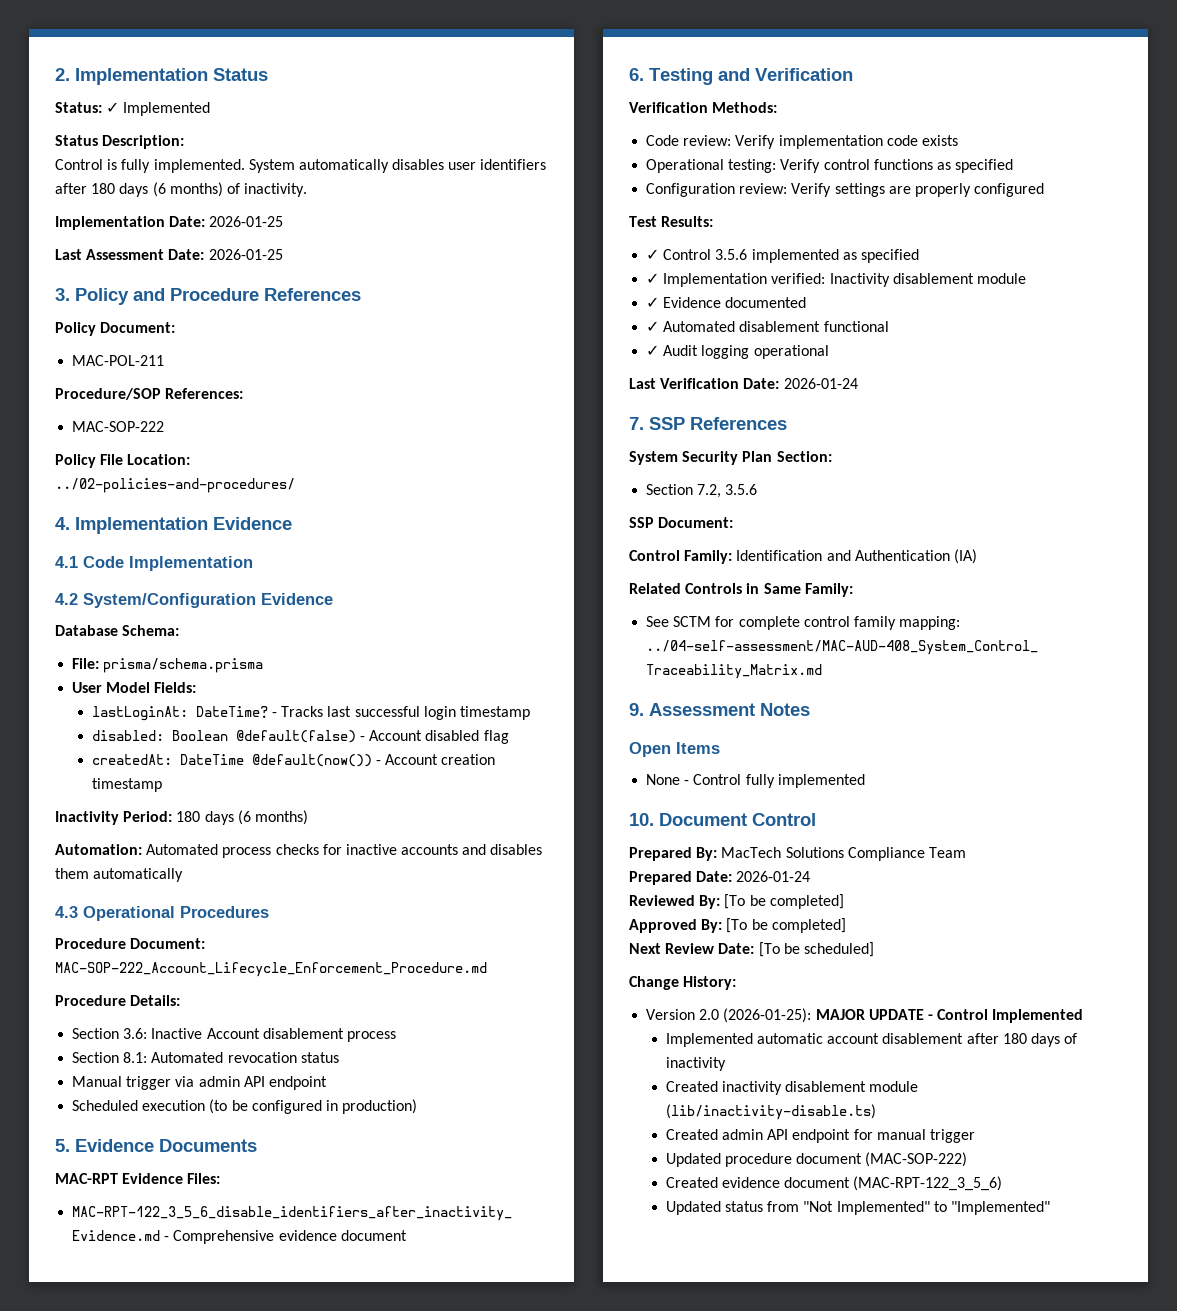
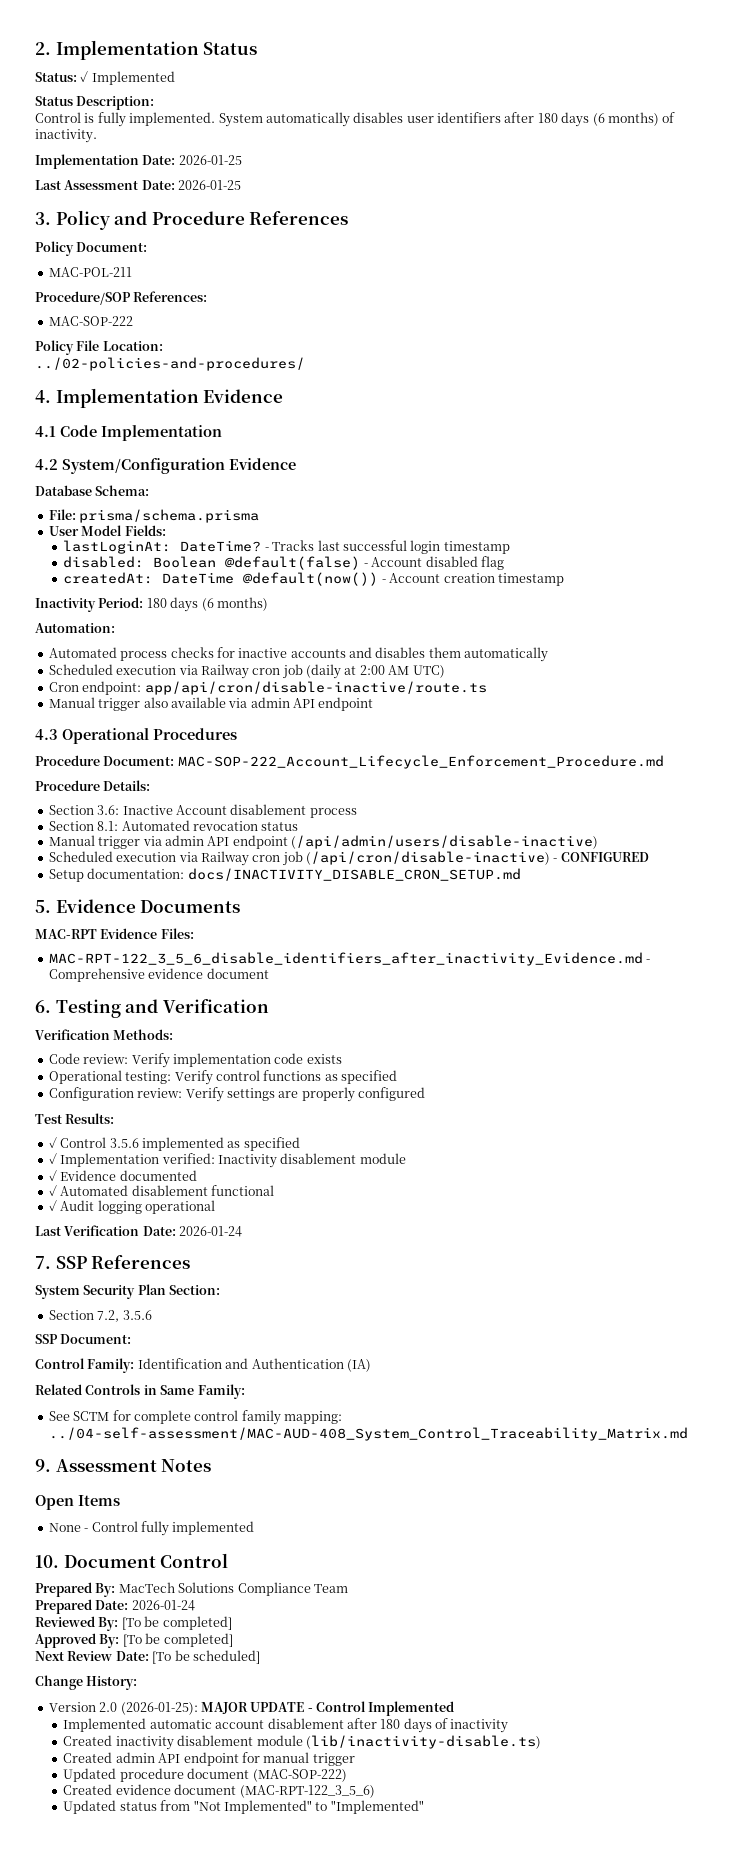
- Automation: Automated process checks for inactive accounts and disables them automatically
+ Automation:
+ Automated process checks for inactive accounts and disables them automatically
+ Scheduled execution via Railway cron job (daily at 2:00 AM UTC)
+ Cron endpoint: app/api/cron/disable-inactive/route.ts
+ Manual trigger also available via admin API endpoint
- Manual trigger via admin API endpoint
- Scheduled execution (to be configured in production)
+ Manual trigger via admin API endpoint (/api/admin/users/disable-inactive)
+ Scheduled execution via Railway cron job (/api/cron/disable-inactive) - CONFIGURED
+ Setup documentation: docs/INACTIVITY_DISABLE_CRON_SETUP.md

